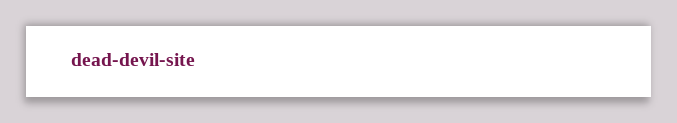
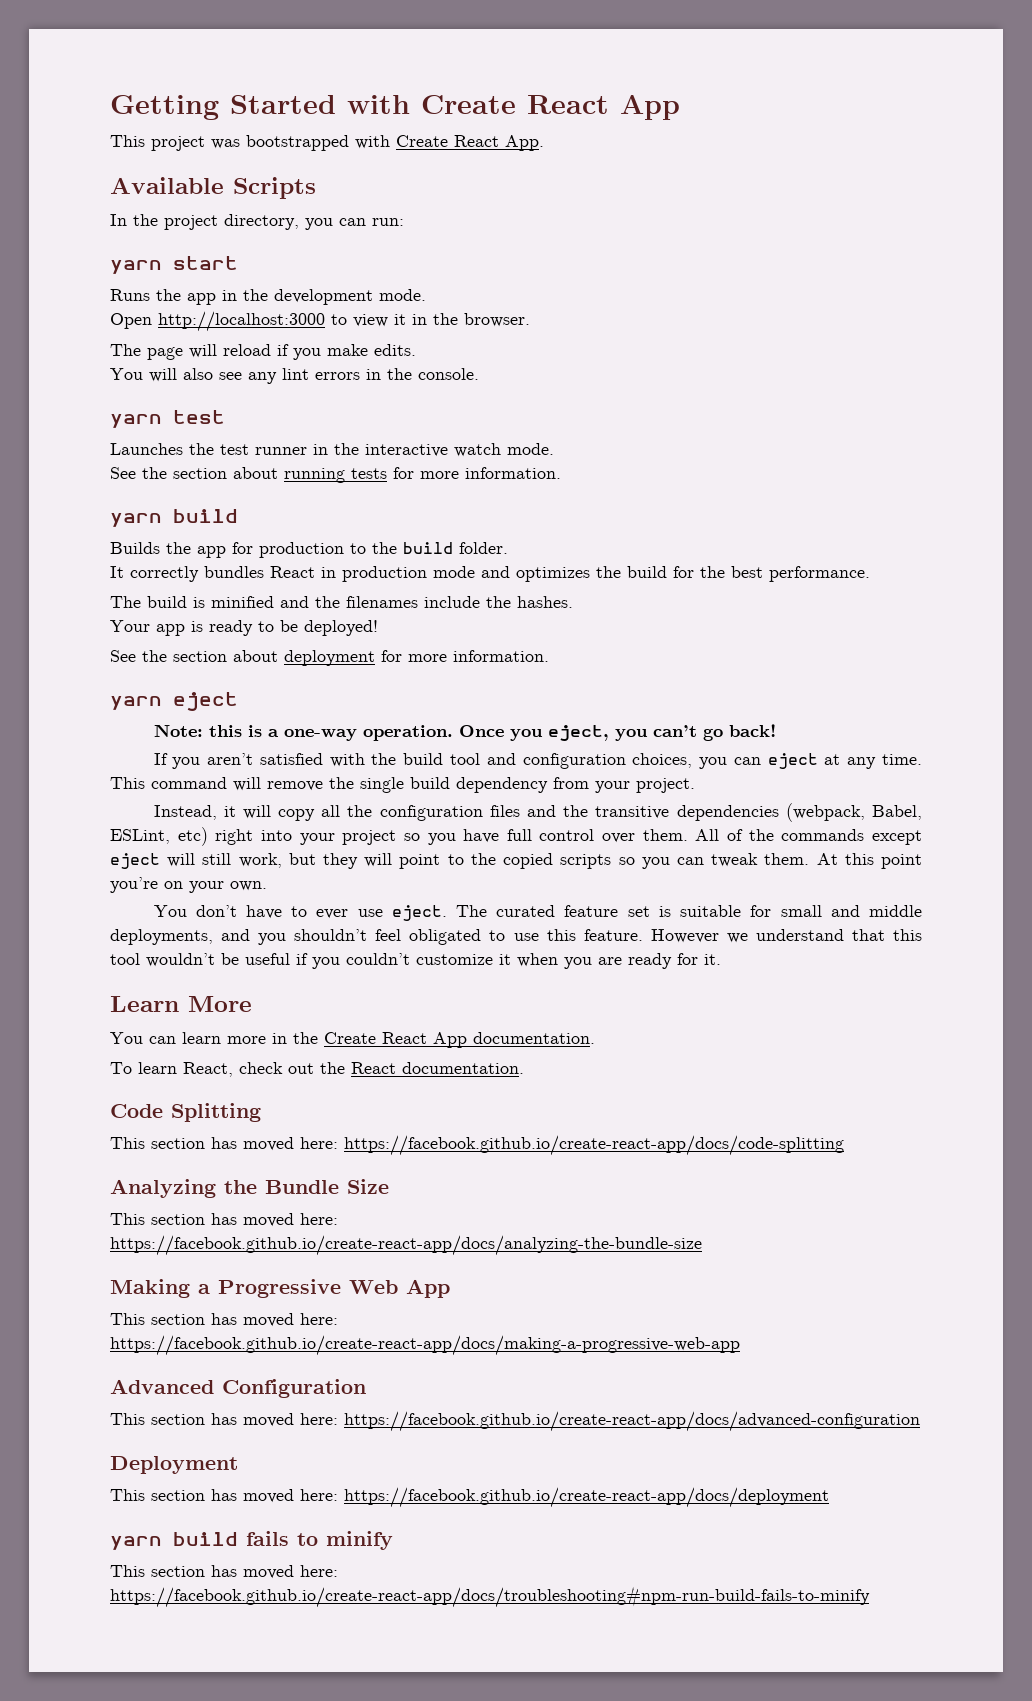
- dead-devil-site
+ Getting Started with Create React App
+ This project was bootstrapped with Create React App.
+ Available Scripts
+ In the project directory, you can run:
+ yarn start
+ Runs the app in the development mode.
+ Open http://localhost:3000 to view it in the browser.
+ The page will reload if you make edits.
+ You will also see any lint errors in the console.
+ yarn test
+ Launches the test runner in the interactive watch mode.
+ See the section about running tests for more information.
+ yarn build
+ Builds the app for production to the build folder.
+ It correctly bundles React in production mode and optimizes the build for the best performance.
+ The build is minified and the filenames include the hashes.
+ Your app is ready to be deployed!
+ See the section about deployment for more information.
+ yarn eject
+ Note: this is a one-way operation. Once you eject, you can’t go back!
+ If you aren’t satisfied with the build tool and configuration choices, you can eject at any time. This command will remove the single build dependency from your project.
+ Instead, it will copy all the configuration files and the transitive dependencies (webpack, Babel, ESLint, etc) right into your project so you have full control over them. All of the commands except eject will still work, but they will point to the copied scripts so you can tweak them. At this point you’re on your own.
+ You don’t have to ever use eject. The curated feature set is suitable for small and middle deployments, and you shouldn’t feel obligated to use this feature. However we understand that this tool wouldn’t be useful if you couldn’t customize it when you are ready for it.
+ Learn More
+ You can learn more in the Create React App documentation.
+ To learn React, check out the React documentation.
+ Code Splitting
+ This section has moved here: https://facebook.github.io/create-react-app/docs/code-splitting
+ Analyzing the Bundle Size
+ This section has moved here: https://facebook.github.io/create-react-app/docs/analyzing-the-bundle-size
+ Making a Progressive Web App
+ This section has moved here: https://facebook.github.io/create-react-app/docs/making-a-progressive-web-app
+ Advanced Configuration
+ This section has moved here: https://facebook.github.io/create-react-app/docs/advanced-configuration
+ Deployment
+ This section has moved here: https://facebook.github.io/create-react-app/docs/deployment
+ yarn build fails to minify
+ This section has moved here: https://facebook.github.io/create-react-app/docs/troubleshooting#npm-run-build-fails-to-minify

